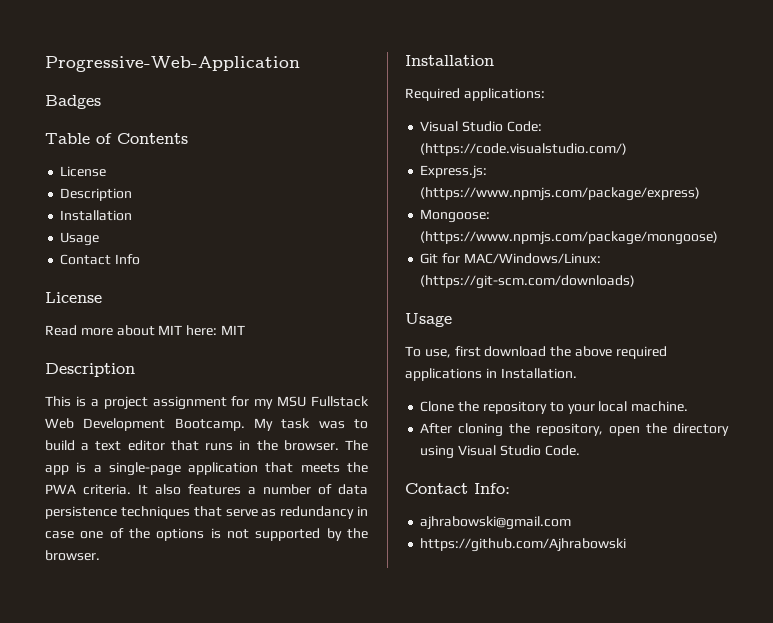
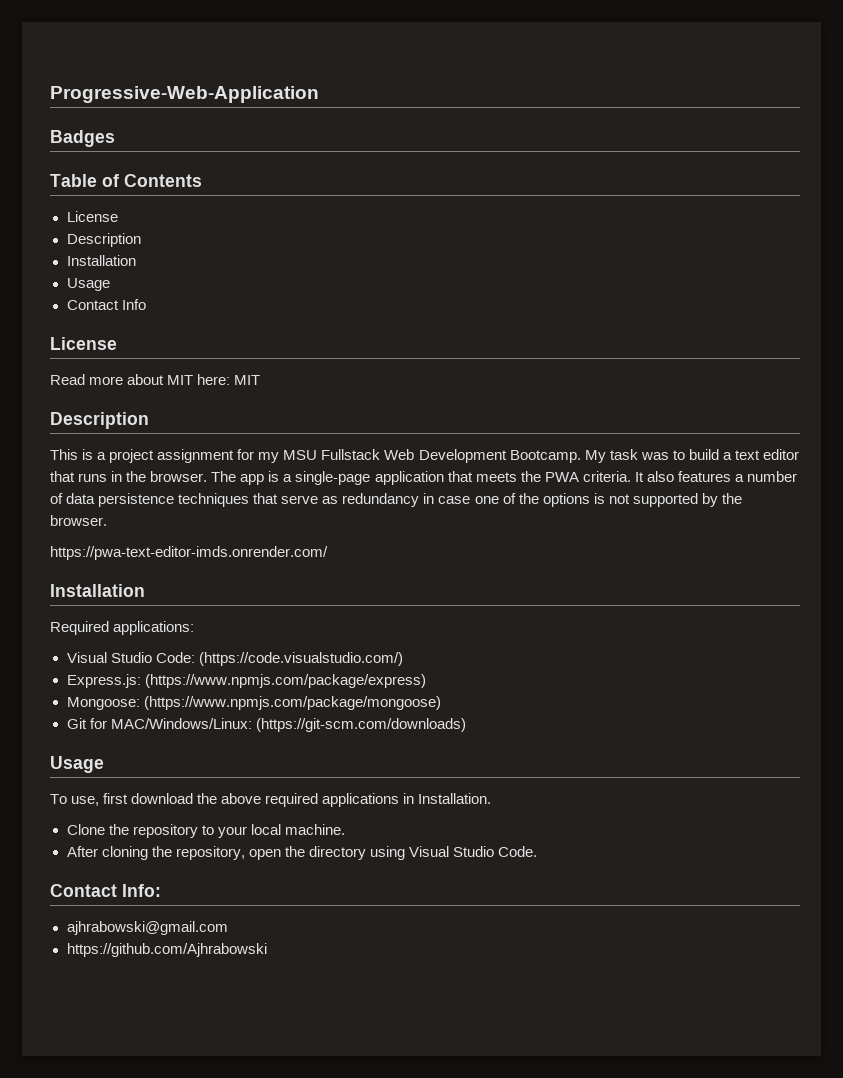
+ https://pwa-text-editor-imds.onrender.com/

